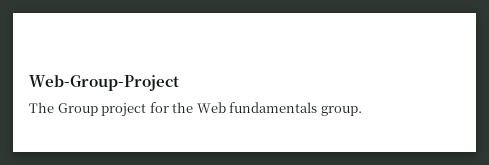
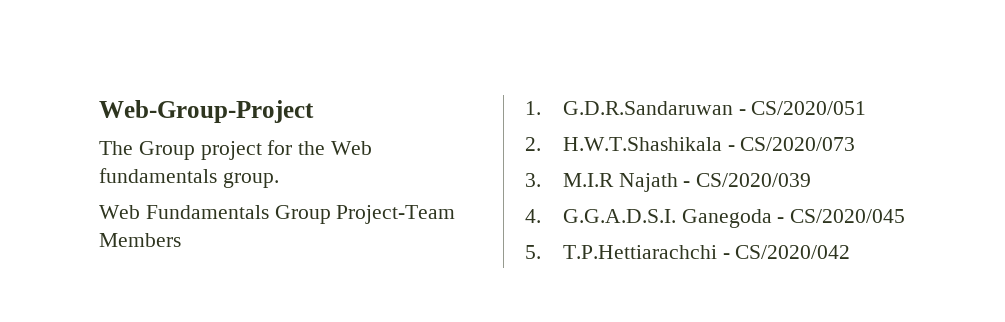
+ Web Fundamentals Group Project-Team Members
+ 1. G.D.R.Sandaruwan - CS/2020/051
+ 2. H.W.T.Shashikala - CS/2020/073
+ 3. M.I.R Najath - CS/2020/039
+ 4. G.G.A.D.S.I. Ganegoda - CS/2020/045
+ 5. T.P.Hettiarachchi - CS/2020/042

